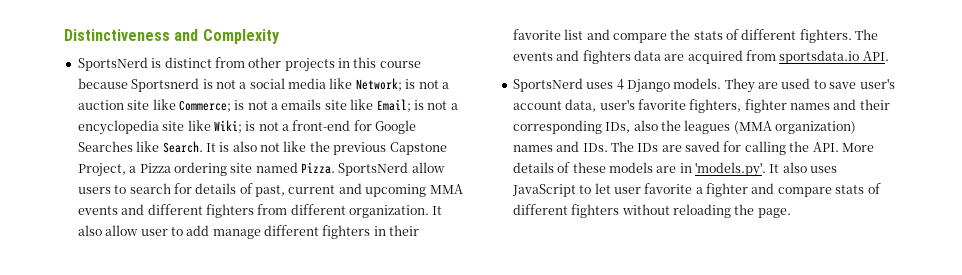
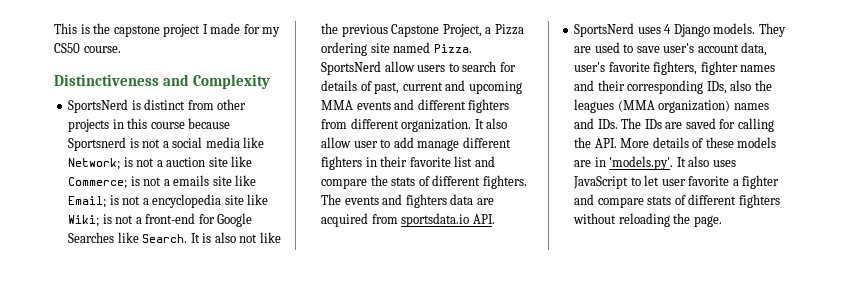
+ This is the capstone project I made for my CS50 course.

